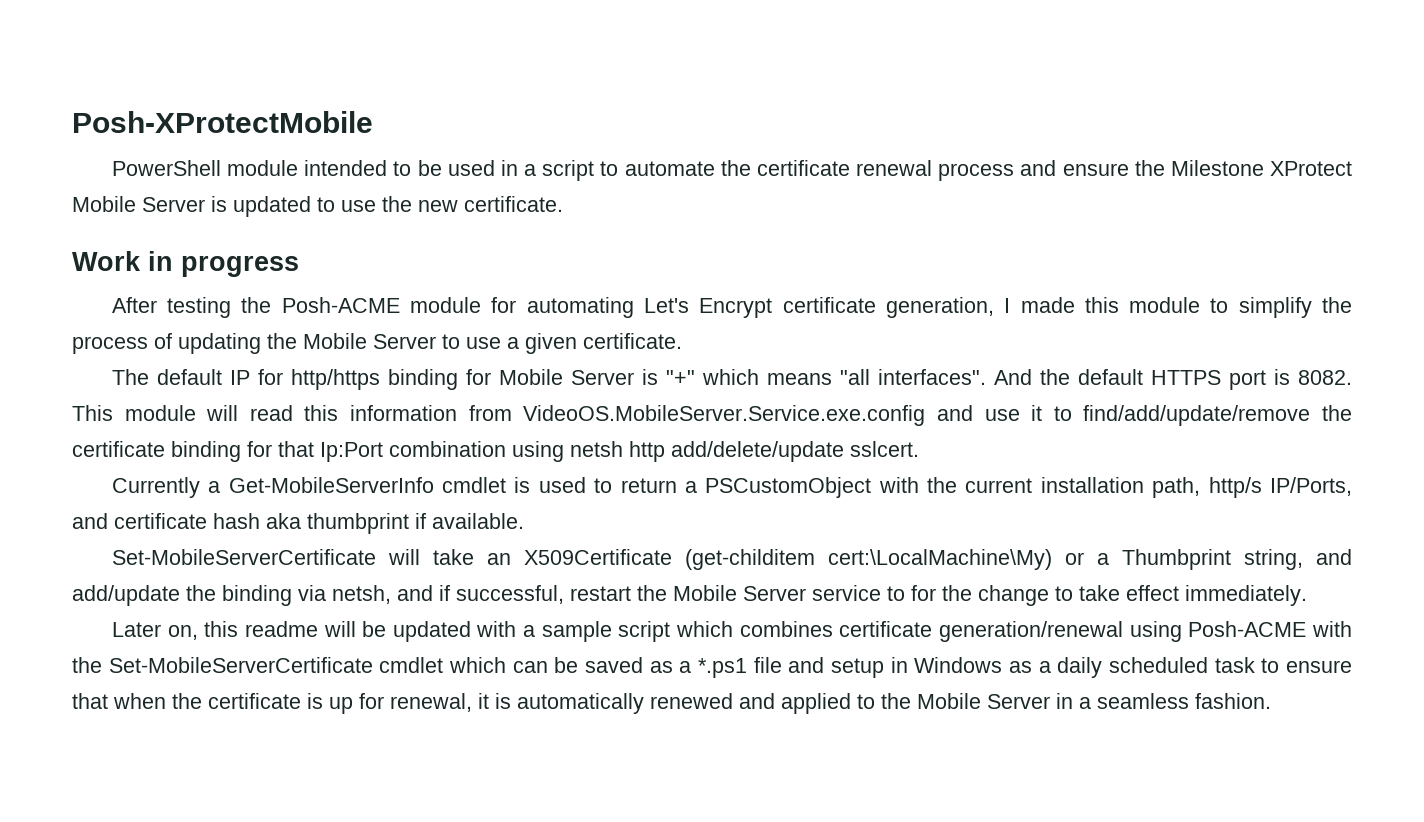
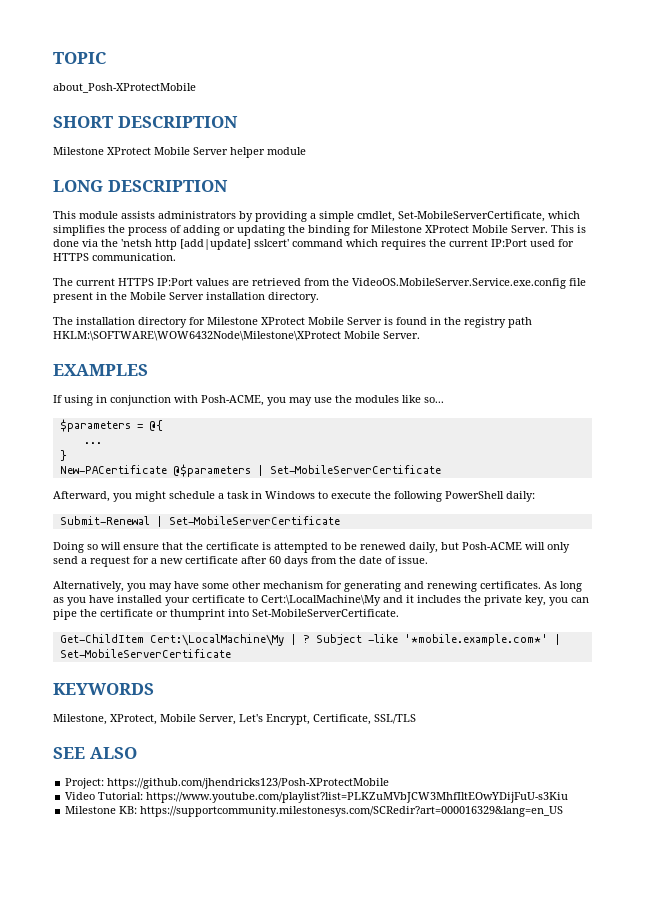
- Posh-XProtectMobile
- PowerShell module intended to be used in a script to automate the certificate renewal process and ensure the Milestone XProtect Mobile Server is updated to use the new certificate.
- Work in progress
- After testing the Posh-ACME module for automating Let's Encrypt certificate generation, I made this module to simplify the process of updating the Mobile Server to use a given certificate.
- The default IP for http/https binding for Mobile Server is "+" which means "all interfaces". And the default HTTPS port is 8082. This module will read this information from VideoOS.MobileServer.Service.exe.config and use it to find/add/update/remove the certificate binding for that Ip:Port combination using netsh http add/delete/update sslcert.
- Currently a Get-MobileServerInfo cmdlet is used to return a PSCustomObject with the current installation path, http/s IP/Ports, and certificate hash aka thumbprint if available.
- Set-MobileServerCertificate will take an X509Certificate (get-childitem cert:\LocalMachine\My) or a Thumbprint string, and add/update the binding via netsh, and if successful, restart the Mobile Server service to for the change to take effect immediately.
- Later on, this readme will be updated with a sample script which combines certificate generation/renewal using Posh-ACME with the Set-MobileServerCertificate cmdlet which can be saved as a *.ps1 file and setup in Windows as a daily scheduled task to ensure that when the certificate is up for renewal, it is automatically renewed and applied to the Mobile Server in a seamless fashion.
+ TOPIC
+ about_Posh-XProtectMobile
+ SHORT DESCRIPTION
+ Milestone XProtect Mobile Server helper module
+ LONG DESCRIPTION
+ This module assists administrators by providing a simple cmdlet, Set-MobileServerCertificate, which simplifies the process of adding or updating the binding for Milestone XProtect Mobile Server. This is done via the 'netsh http [add|update] sslcert' command which requires the current IP:Port used for HTTPS communication.
+ The current HTTPS IP:Port values are retrieved from the VideoOS.MobileServer.Service.exe.config file present in the Mobile Server installation directory.
+ The installation directory for Milestone XProtect Mobile Server is found in the registry path HKLM:\SOFTWARE\WOW6432Node\Milestone\XProtect Mobile Server.
+ EXAMPLES
+ If using in conjunction with Posh-ACME, you may use the modules like so...
+ $parameters = @{
+ ...
+ }
+ New-PACertificate @$parameters | Set-MobileServerCertificate
+ Afterward, you might schedule a task in Windows to execute the following PowerShell daily:
+ Submit-Renewal | Set-MobileServerCertificate
+ Doing so will ensure that the certificate is attempted to be renewed daily, but Posh-ACME will only send a request for a new certificate after 60 days from the date of issue.
+ Alternatively, you may have some other mechanism for generating and renewing certificates. As long as you have installed your certificate to Cert:\LocalMachine\My and it includes the private key, you can pipe the certificate or thumprint into Set-MobileServerCertificate.
+ Get-ChildItem Cert:\LocalMachine\My | ? Subject -like '*mobile.example.com*' | Set-MobileServerCertificate
+ KEYWORDS
+ Milestone, XProtect, Mobile Server, Let's Encrypt, Certificate, SSL/TLS
+ SEE ALSO
+ Project: https://github.com/jhendricks123/Posh-XProtectMobile
+ Video Tutorial: https://www.youtube.com/playlist?list=PLKZuMVbJCW3MhfIltEOwYDijFuU-s3Kiu
+ Milestone KB: https://supportcommunity.milestonesys.com/SCRedir?art=000016329&lang=en_US

